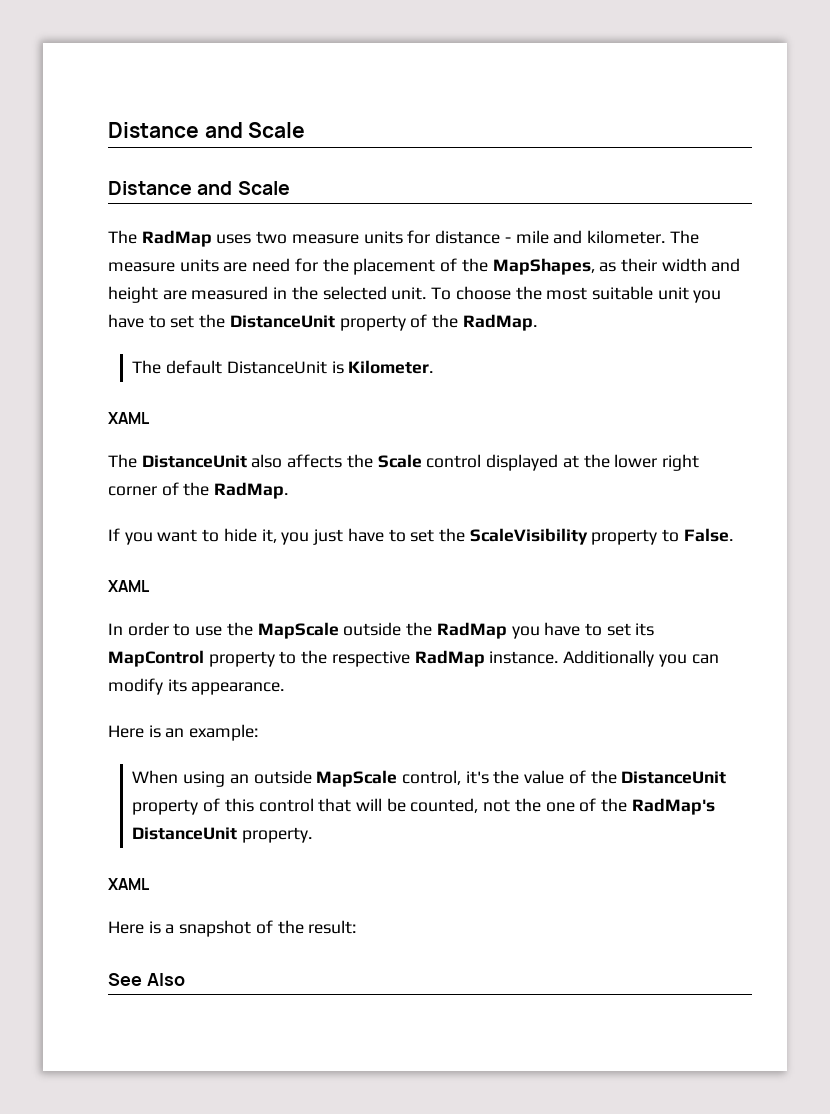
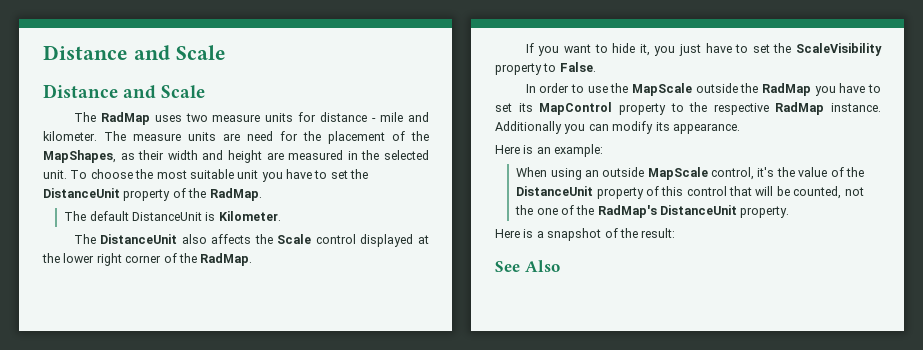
  The default DistanceUnit is Kilometer.
- XAML
  If you want to hide it, you just have to set the ScaleVisibility property to False.
- XAML
  When using an outside MapScale control, it's the value of the DistanceUnit property of this control that will be counted, not the one of the RadMap's DistanceUnit property.
- XAML

